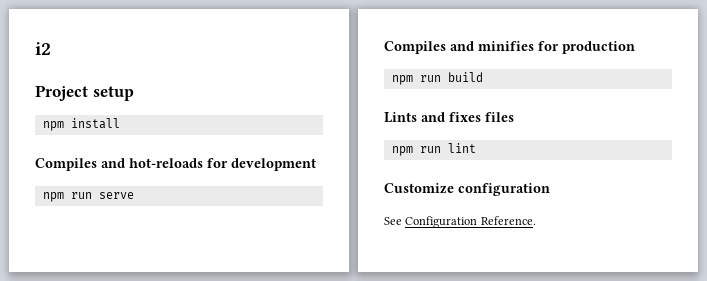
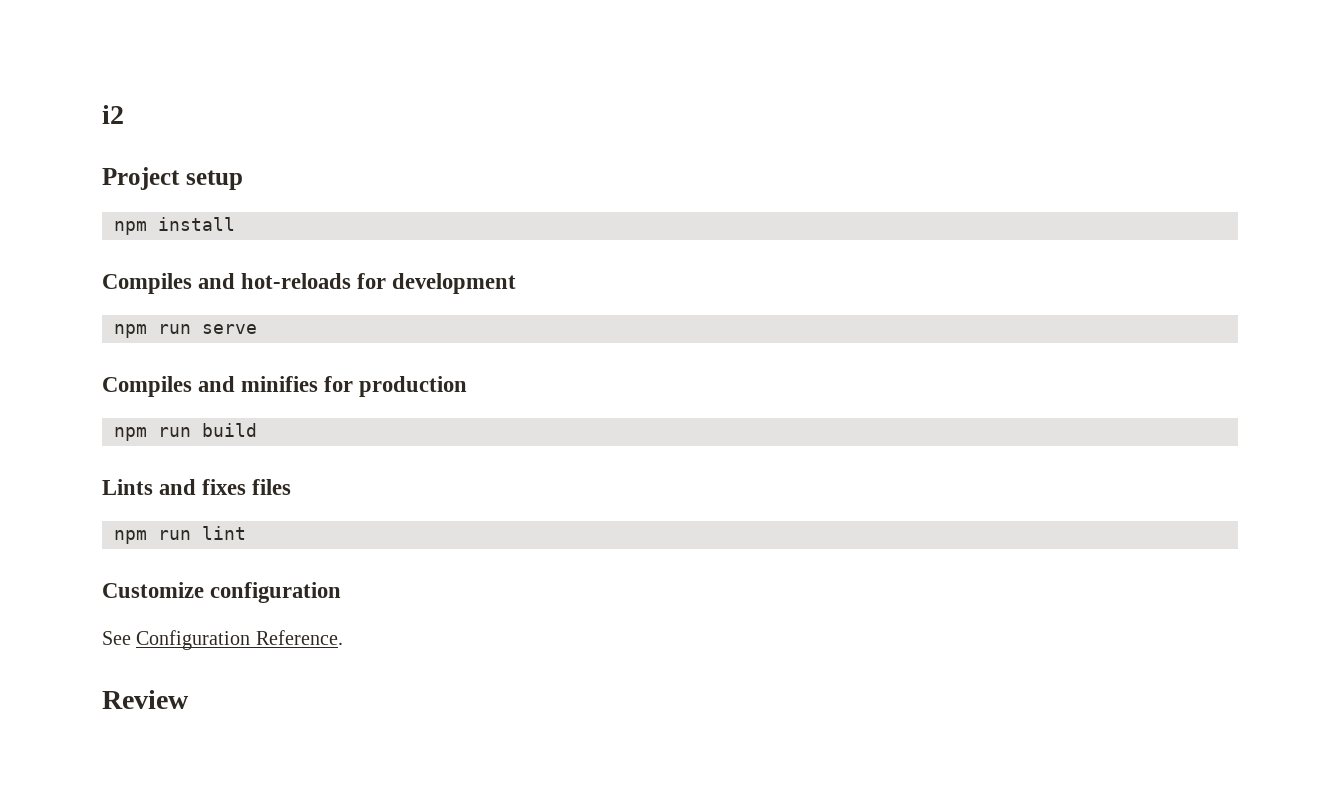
+ Review

